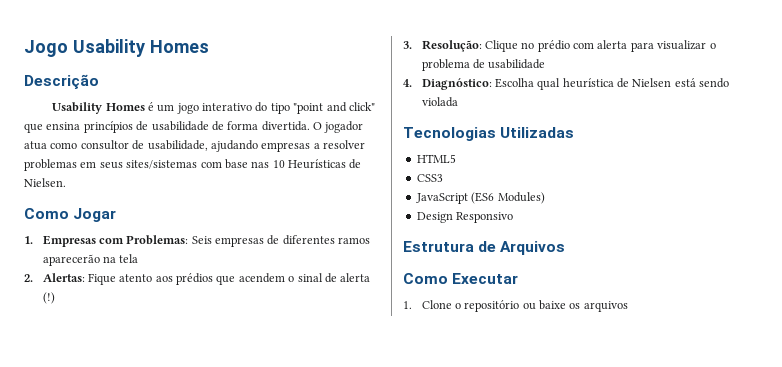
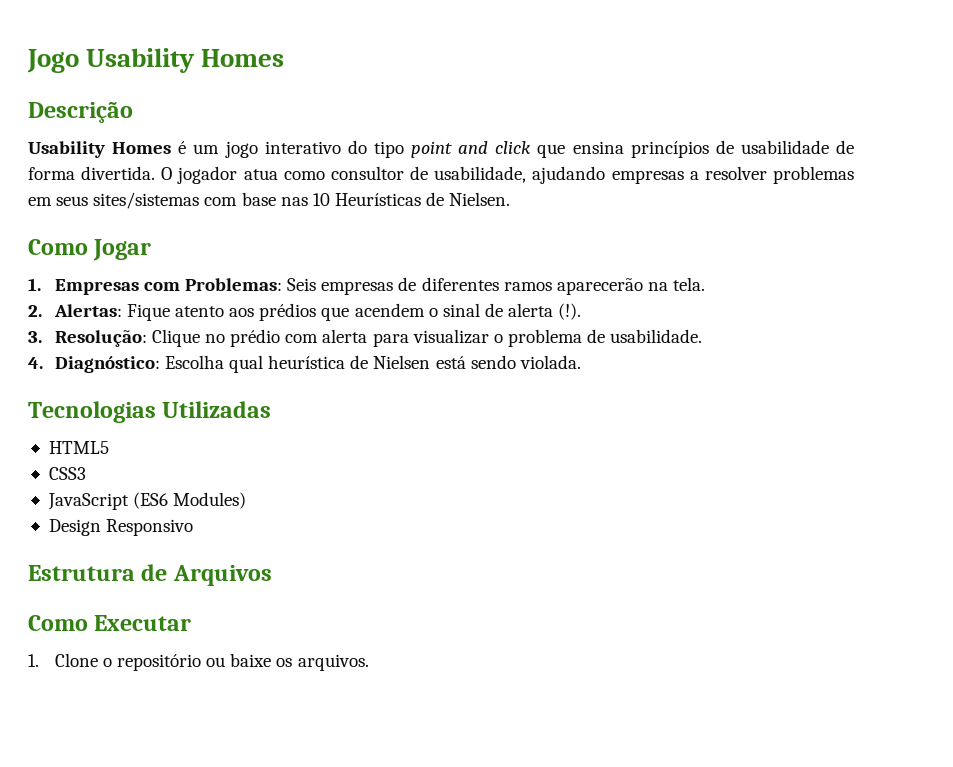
- Usability Homes é um jogo interativo do tipo "point and click" que ensina princípios de usabilidade de forma divertida.
+ Usability Homes é um jogo interativo do tipo point and click que ensina princípios de usabilidade de forma divertida.
- 1. Empresas com Problemas: Seis empresas de diferentes ramos aparecerão na tela
+ 1. Empresas com Problemas: Seis empresas de diferentes ramos aparecerão na tela.
- 2. Alertas: Fique atento aos prédios que acendem o sinal de alerta (!)
+ 2. Alertas: Fique atento aos prédios que acendem o sinal de alerta (!).
- 3. Resolução: Clique no prédio com alerta para visualizar o problema de usabilidade
+ 3. Resolução: Clique no prédio com alerta para visualizar o problema de usabilidade.
- 4. Diagnóstico: Escolha qual heurística de Nielsen está sendo violada
+ 4. Diagnóstico: Escolha qual heurística de Nielsen está sendo violada.
- 1. Clone o repositório ou baixe os arquivos
+ 1. Clone o repositório ou baixe os arquivos.

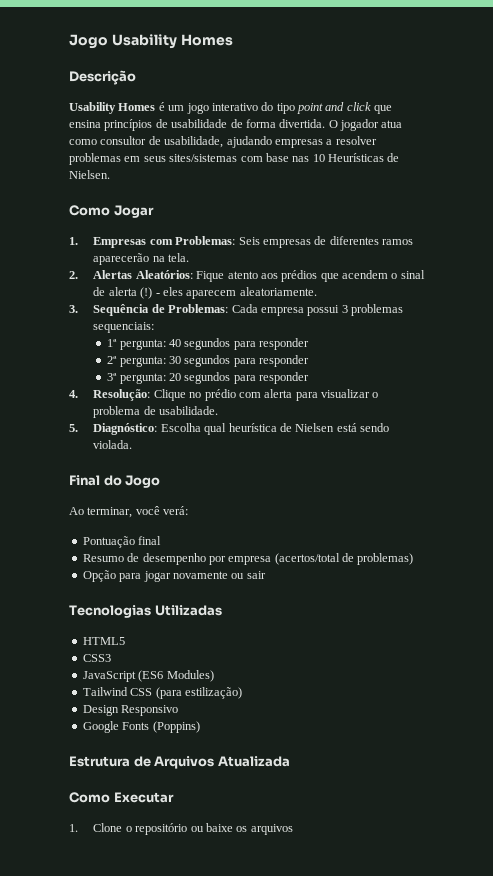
- 2. Alertas: Fique atento aos prédios que acendem o sinal de alerta (!).
- 3. Resolução: Clique no prédio com alerta para visualizar o problema de usabilidade.
+ 2. Alertas Aleatórios: Fique atento aos prédios que acendem o sinal de alerta (!) - eles aparecem aleatoriamente.
+ 3. Sequência de Problemas: Cada empresa possui 3 problemas sequenciais:
+ 1ª pergunta: 40 segundos para responder
+ 2ª pergunta: 30 segundos para responder
+ 3ª pergunta: 20 segundos para responder
+ 4. Resolução: Clique no prédio com alerta para visualizar o problema de usabilidade.
- 4. Diagnóstico: Escolha qual heurística de Nielsen está sendo violada.
+ 5. Diagnóstico: Escolha qual heurística de Nielsen está sendo violada.
+ Final do Jogo
+ Ao terminar, você verá:
+ Pontuação final
+ Resumo de desempenho por empresa (acertos/total de problemas)
+ Opção para jogar novamente ou sair
+ Tailwind CSS (para estilização)
+ Google Fonts (Poppins)
- Estrutura de Arquivos
+ Estrutura de Arquivos Atualizada
- 1. Clone o repositório ou baixe os arquivos.
+ 1. Clone o repositório ou baixe os arquivos

